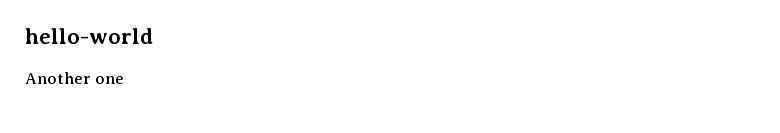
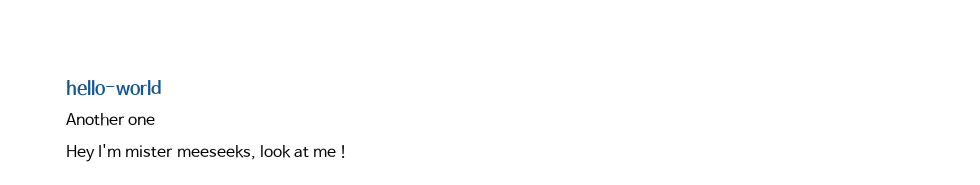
+ Hey I'm mister meeseeks, look at me !

